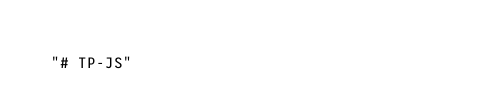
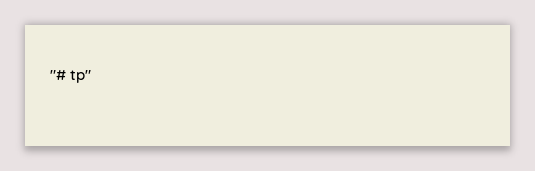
- "# TP-JS"
+ "# tp"

